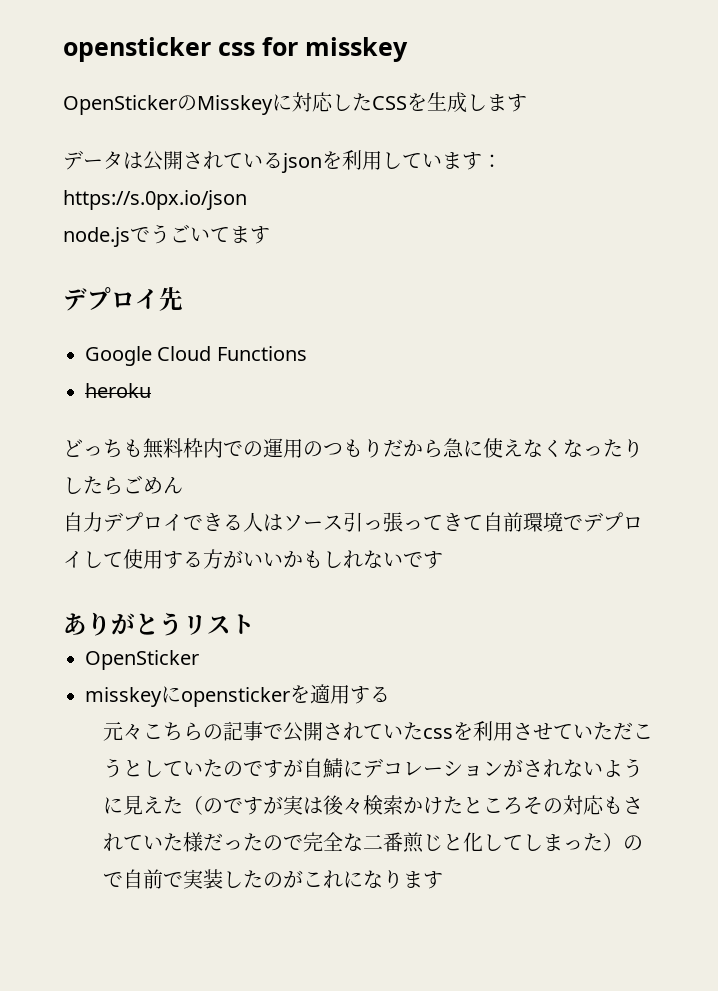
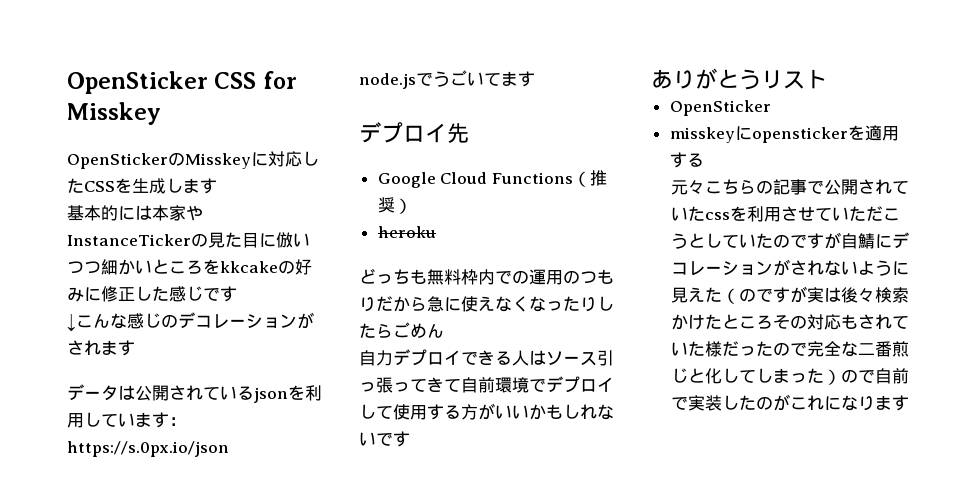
- opensticker css for misskey
+ OpenSticker CSS for Misskey
+ 基本的には本家やInstanceTickerの見た目に倣いつつ細かいところをkkcakeの好みに修正した感じです
+ ↓こんな感じのデコレーションがされます
- Google Cloud Functions
+ Google Cloud Functions（推奨）

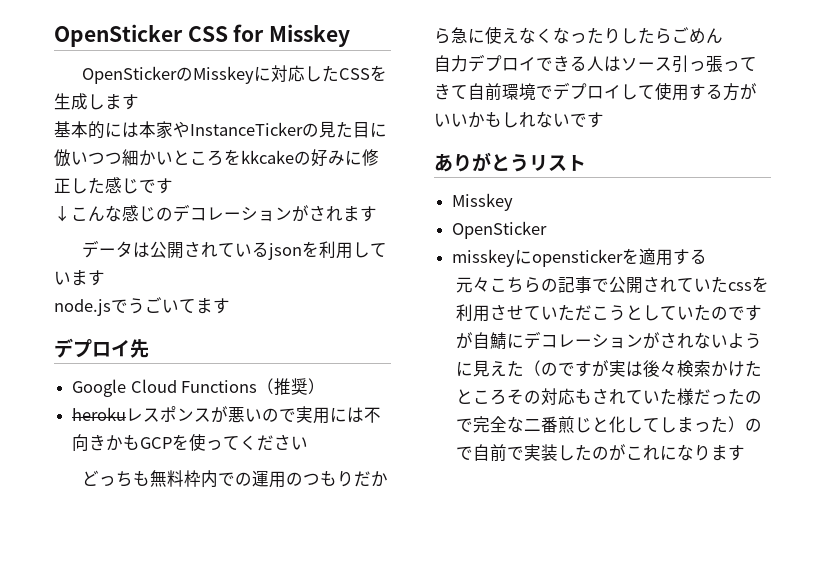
- データは公開されているjsonを利用しています：https://s.0px.io/json
+ データは公開されているjsonを利用しています
- heroku
+ herokuレスポンスが悪いので実用には不向きかもGCPを使ってください
  ありがとうリスト
+ Misskey

